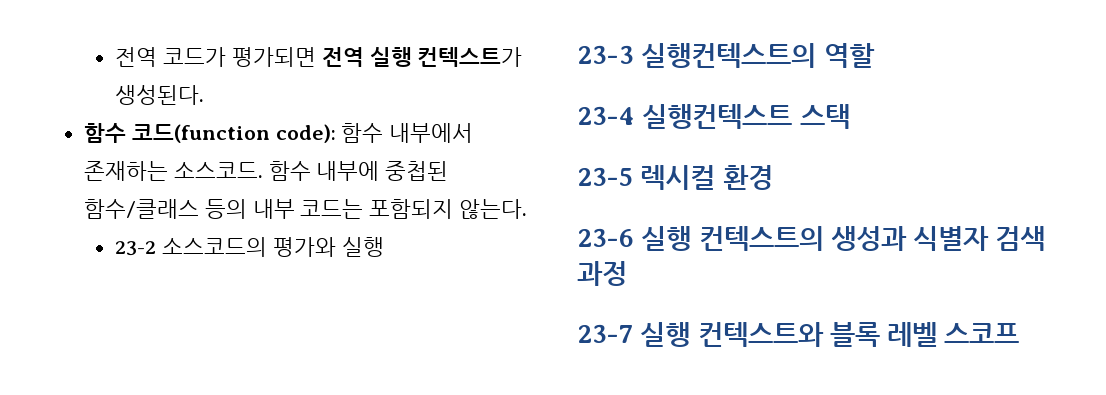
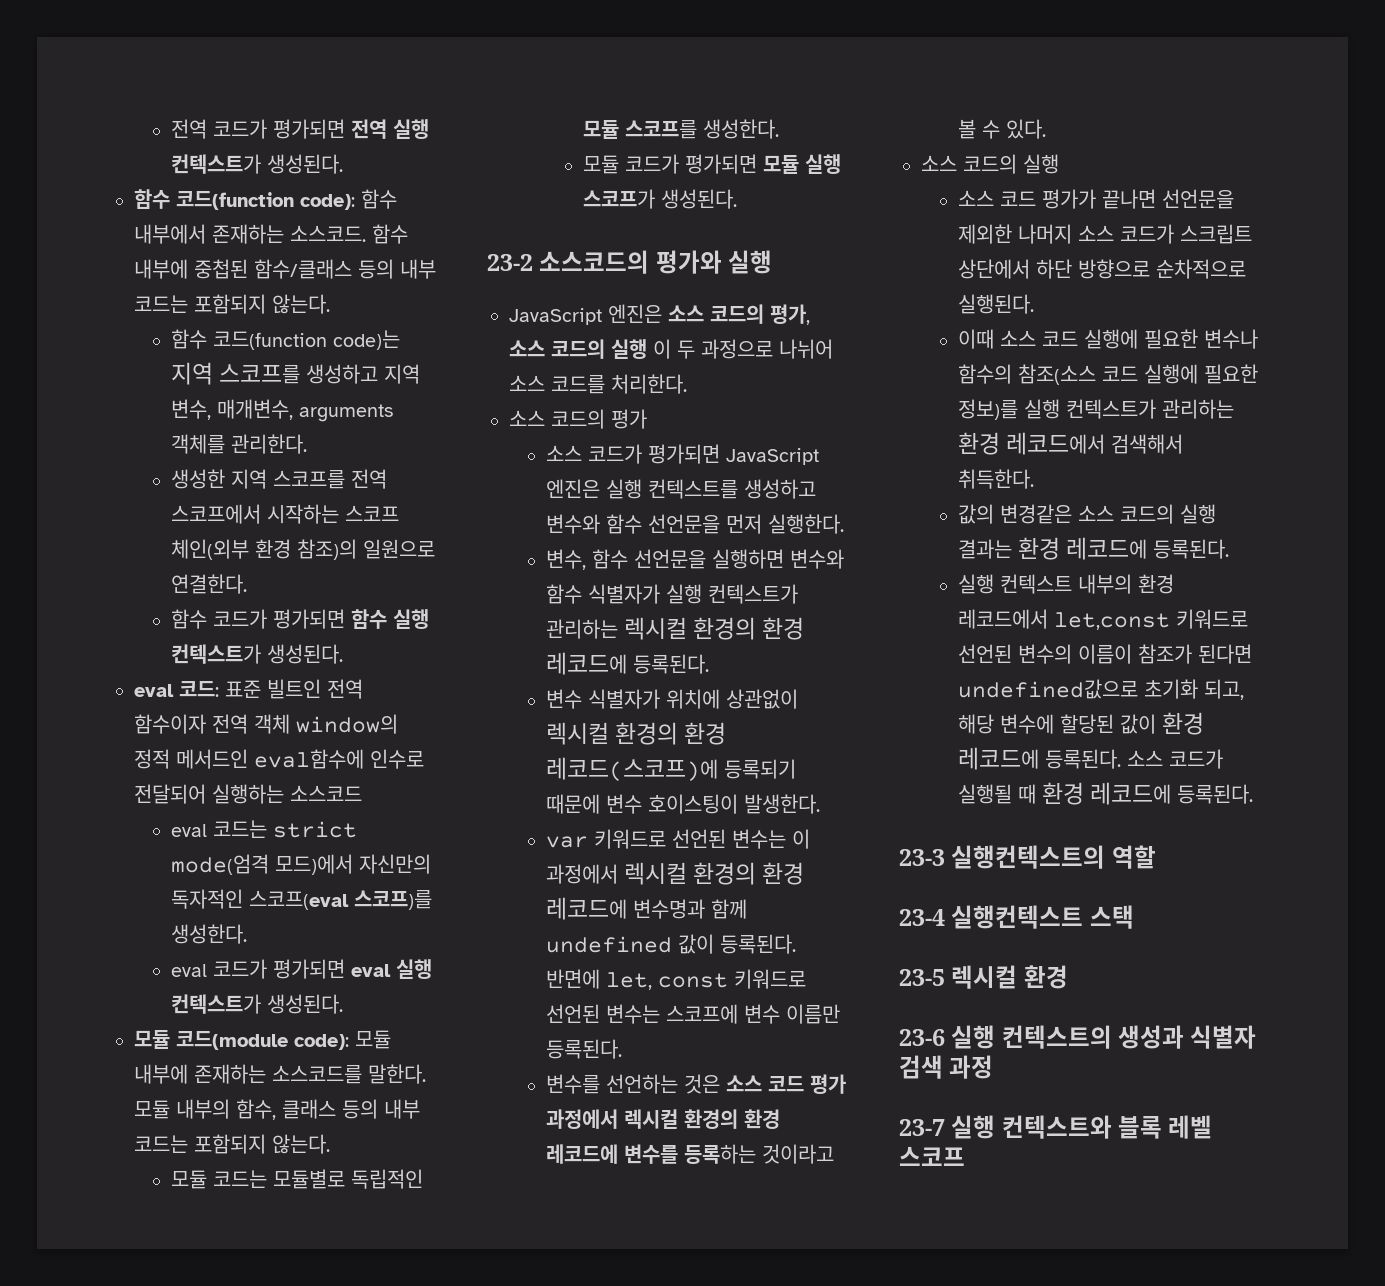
+ 함수 코드(function code)는 지역 스코프를 생성하고 지역 변수, 매개변수, arguments 객체를 관리한다.
+ 생성한 지역 스코프를 전역 스코프에서 시작하는 스코프 체인(외부 환경 참조)의 일원으로 연결한다.
+ 함수 코드가 평가되면 함수 실행 컨텍스트가 생성된다.
+ eval 코드: 표준 빌트인 전역 함수이자 전역 객체 window의 정적 메서드인 eval함수에 인수로 전달되어 실행하는 소스코드
+ eval 코드는 strict mode(엄격 모드)에서 자신만의 독자적인 스코프(eval 스코프)를 생성한다.
+ eval 코드가 평가되면 eval 실행 컨텍스트가 생성된다.
+ 모듈 코드(module code): 모듈 내부에 존재하는 소스코드를 말한다. 모듈 내부의 함수, 클래스 등의 내부 코드는 포함되지 않는다.
+ 모듈 코드는 모듈별로 독립적인 모듈 스코프를 생성한다.
+ 모듈 코드가 평가되면 모듈 실행 스코프가 생성된다.
  23-2 소스코드의 평가와 실행
+ JavaScript 엔진은 소스 코드의 평가, 소스 코드의 실행 이 두 과정으로 나뉘어 소스 코드를 처리한다.
+ 소스 코드의 평가
+ 소스 코드가 평가되면 JavaScript 엔진은 실행 컨텍스트를 생성하고 변수와 함수 선언문을 먼저 실행한다.
+ 변수, 함수 선언문을 실행하면 변수와 함수 식별자가 실행 컨텍스트가 관리하는 렉시컬 환경의 환경 레코드에 등록된다.
+ 변수 식별자가 위치에 상관없이 렉시컬 환경의 환경 레코드(스코프)에 등록되기 때문에 변수 호이스팅이 발생한다.
+ var 키워드로 선언된 변수는 이 과정에서 렉시컬 환경의 환경 레코드에 변수명과 함께 undefined 값이 등록된다. 반면에 let, const 키워드로 선언된 변수는 스코프에 변수 이름만 등록된다.
+ 변수를 선언하는 것은 소스 코드 평가 과정에서 렉시컬 환경의 환경 레코드에 변수를 등록하는 것이라고 볼 수 있다.
+ 소스 코드의 실행
+ 소스 코드 평가가 끝나면 선언문을 제외한 나머지 소스 코드가 스크립트 상단에서 하단 방향으로 순차적으로 실행된다.
+ 이때 소스 코드 실행에 필요한 변수나 함수의 참조(소스 코드 실행에 필요한 정보)를 실행 컨텍스트가 관리하는 환경 레코드에서 검색해서 취득한다.
+ 값의 변경같은 소스 코드의 실행 결과는 환경 레코드에 등록된다.
+ 실행 컨텍스트 내부의 환경 레코드에서 let,const 키워드로 선언된 변수의 이름이 참조가 된다면 undefined값으로 초기화 되고, 해당 변수에 할당된 값이 환경 레코드에 등록된다. 소스 코드가 실행될 때 환경 레코드에 등록된다.

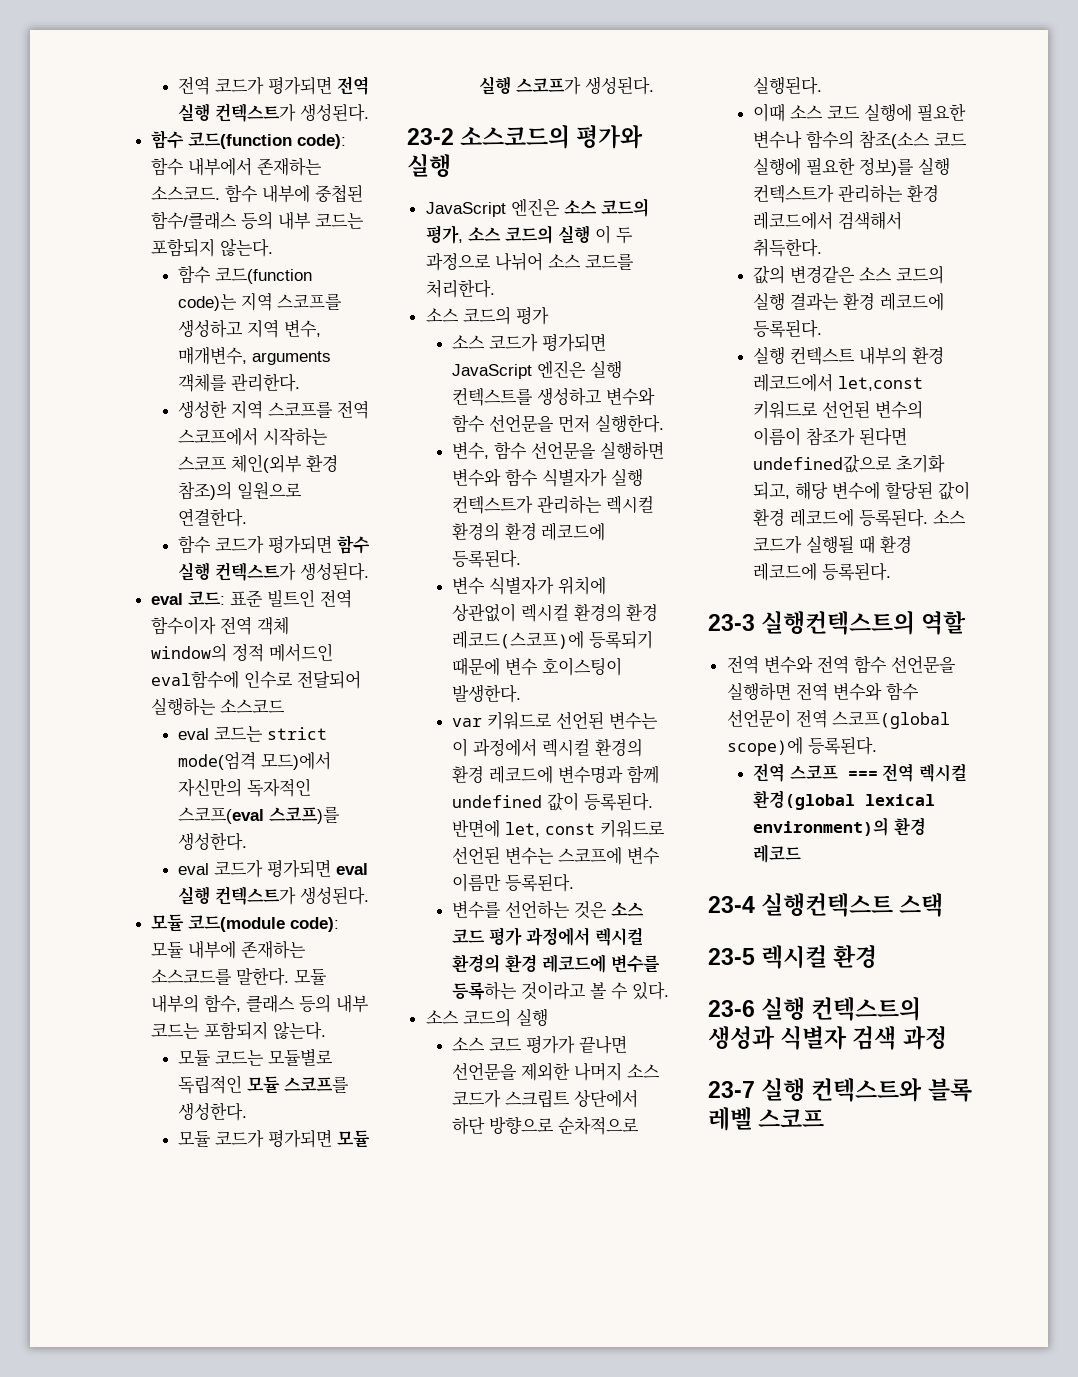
+ 전역 변수와 전역 함수 선언문을 실행하면 전역 변수와 함수 선언문이 전역 스코프(global scope)에 등록된다.
+ 전역 스코프 === 전역 렉시컬 환경(global lexical environment)의 환경 레코드

